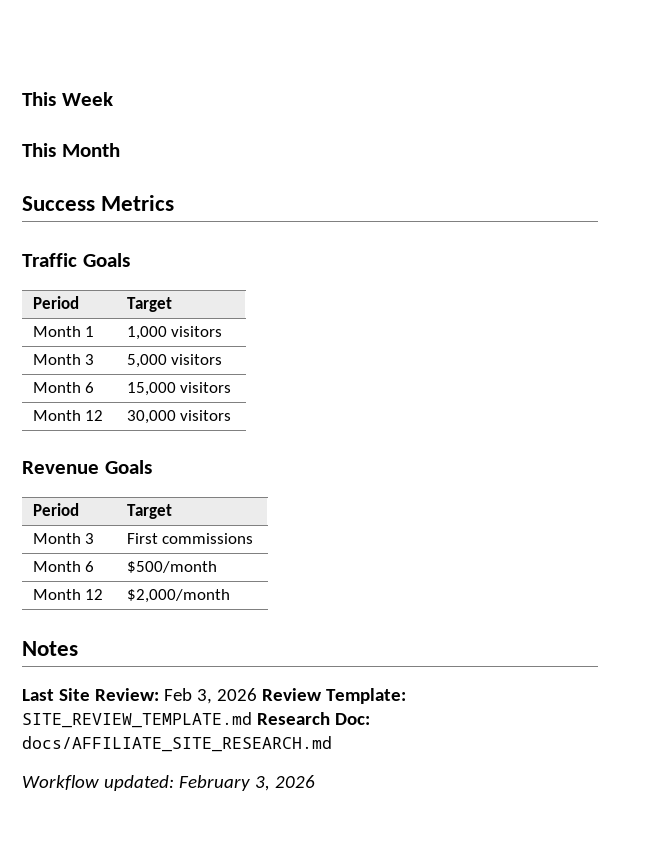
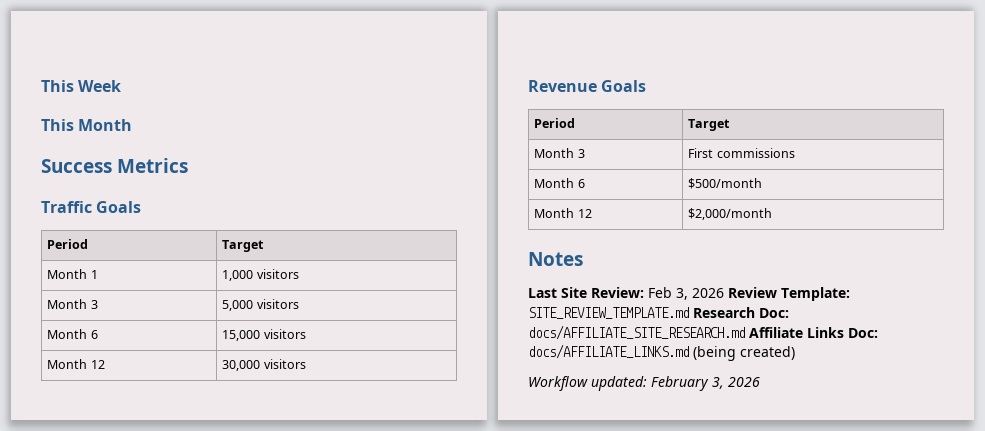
- Last Site Review: Feb 3, 2026 Review Template: SITE_REVIEW_TEMPLATE.md Research Doc: docs/AFFILIATE_SITE_RESEARCH.md
+ Last Site Review: Feb 3, 2026 Review Template: SITE_REVIEW_TEMPLATE.md Research Doc: docs/AFFILIATE_SITE_RESEARCH.md Affiliate Links Doc: docs/AFFILIATE_LINKS.md (being created)

